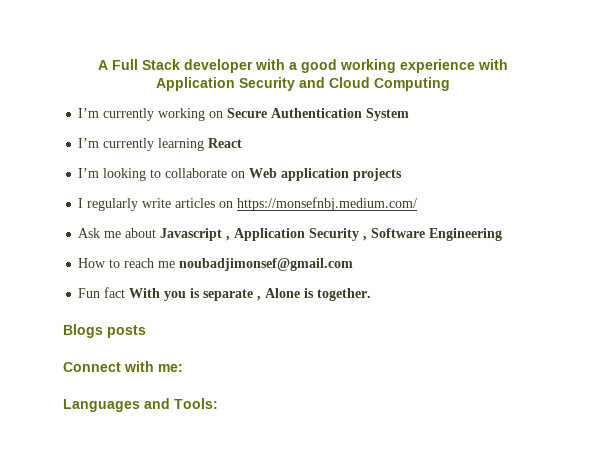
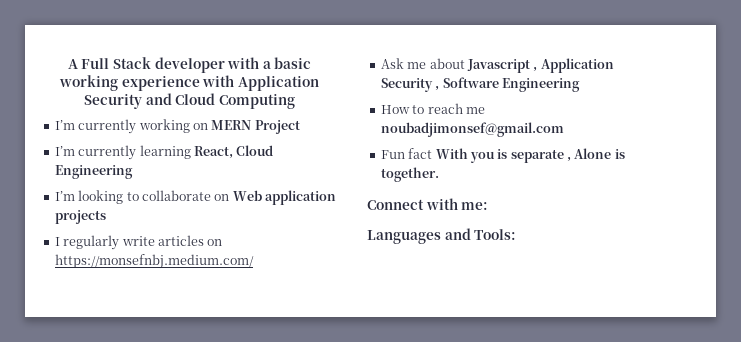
- A Full Stack developer with a good working experience with Application Security and Cloud Computing
+ A Full Stack developer with a basic working experience with Application Security and Cloud Computing
- I’m currently working on Secure Authentication System
+ I’m currently working on MERN Project
- I’m currently learning React
+ I’m currently learning React, Cloud Engineering
- Blogs posts

